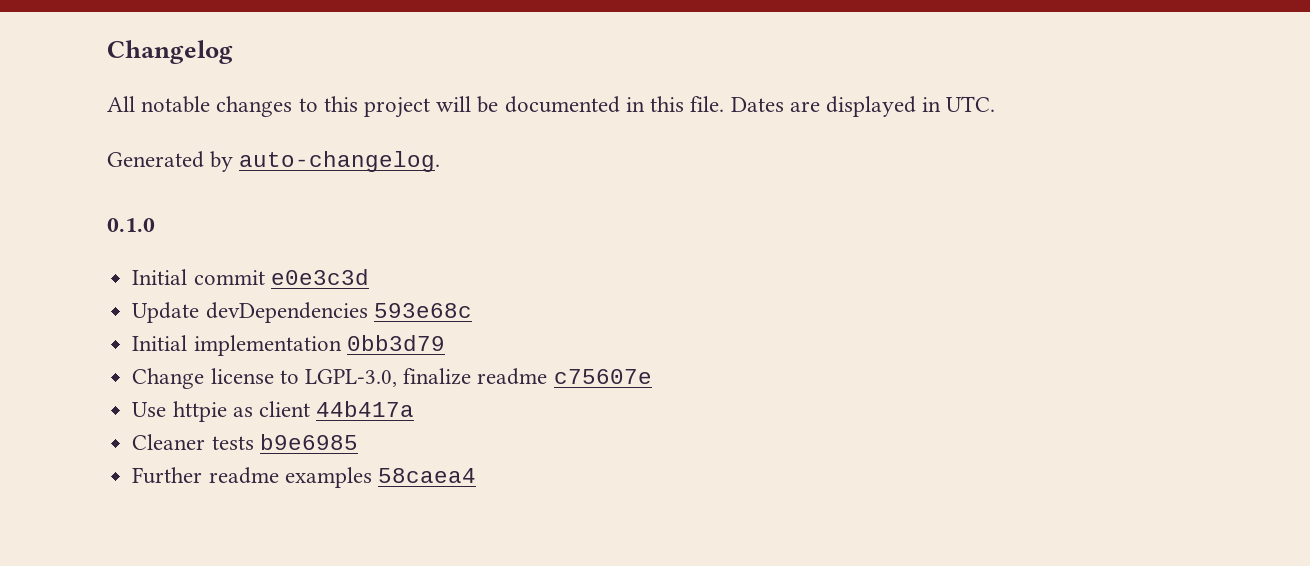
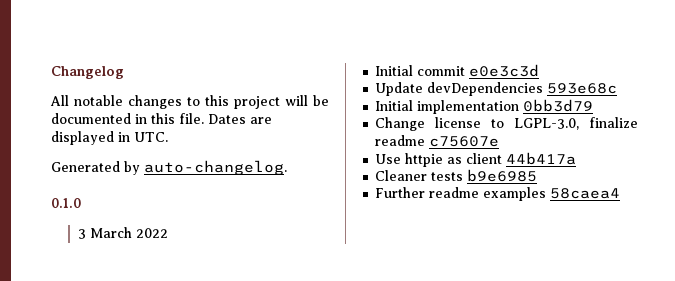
+ 3 March 2022

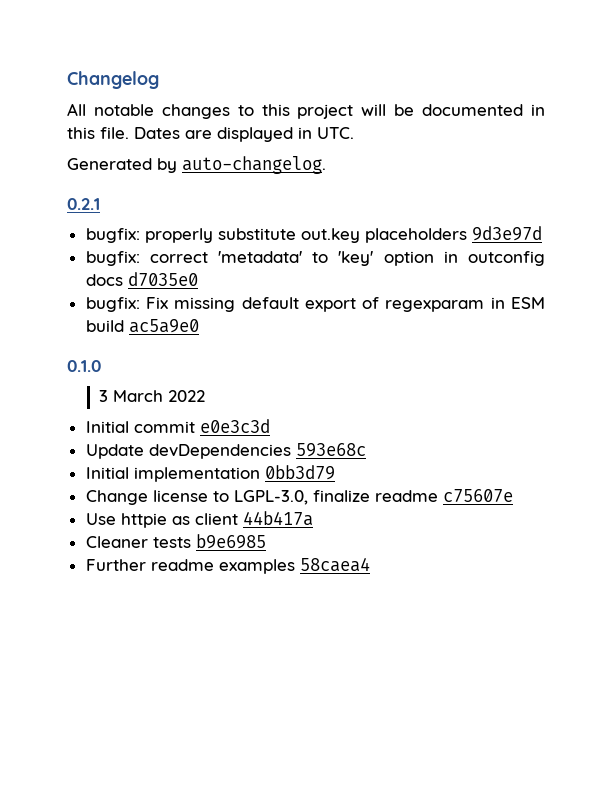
+ 0.2.1
+ bugfix: properly substitute out.key placeholders 9d3e97d
+ bugfix: correct 'metadata' to 'key' option in outconfig docs d7035e0
+ bugfix: Fix missing default export of regexparam in ESM build ac5a9e0

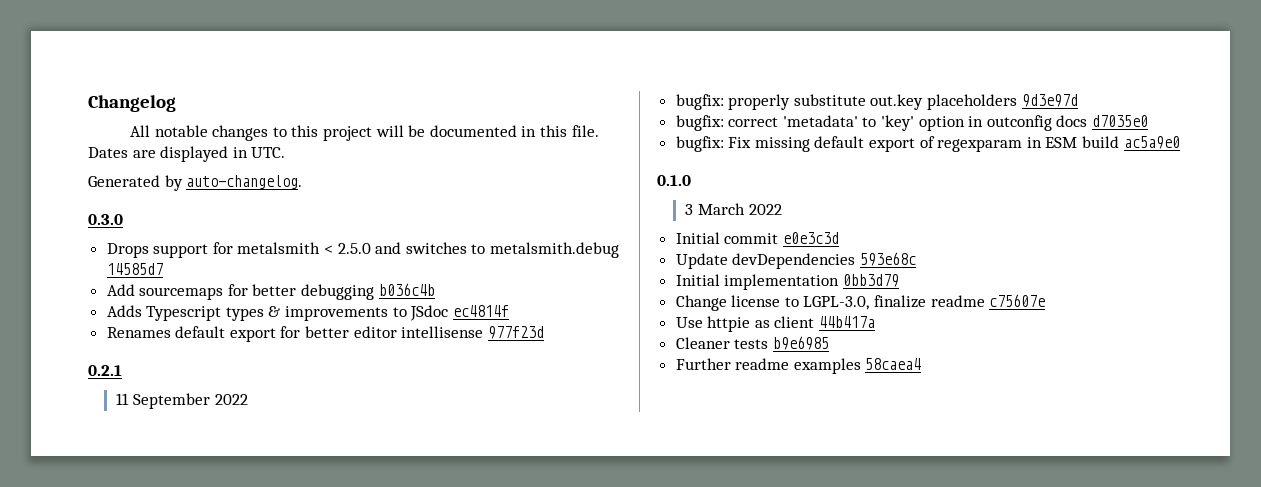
+ 0.3.0
+ Drops support for metalsmith < 2.5.0 and switches to metalsmith.debug 14585d7
+ Add sourcemaps for better debugging b036c4b
+ Adds Typescript types & improvements to JSdoc ec4814f
+ Renames default export for better editor intellisense 977f23d
  0.2.1
+ 11 September 2022

